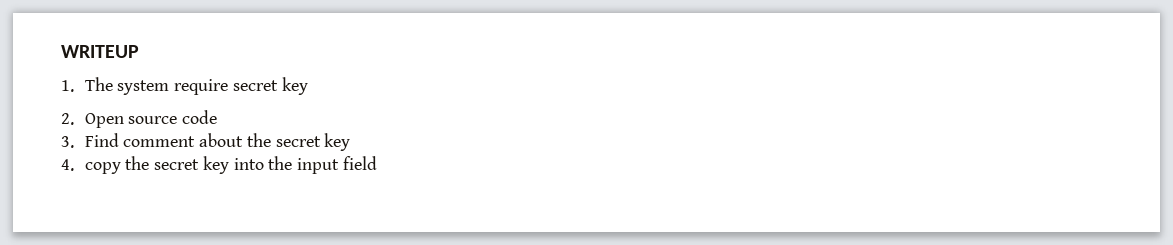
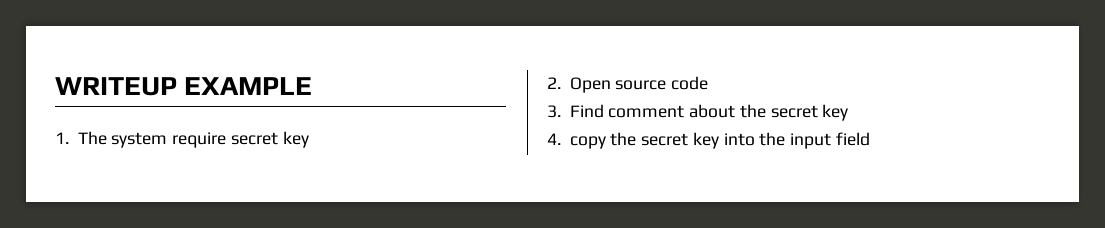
- WRITEUP
+ WRITEUP EXAMPLE

